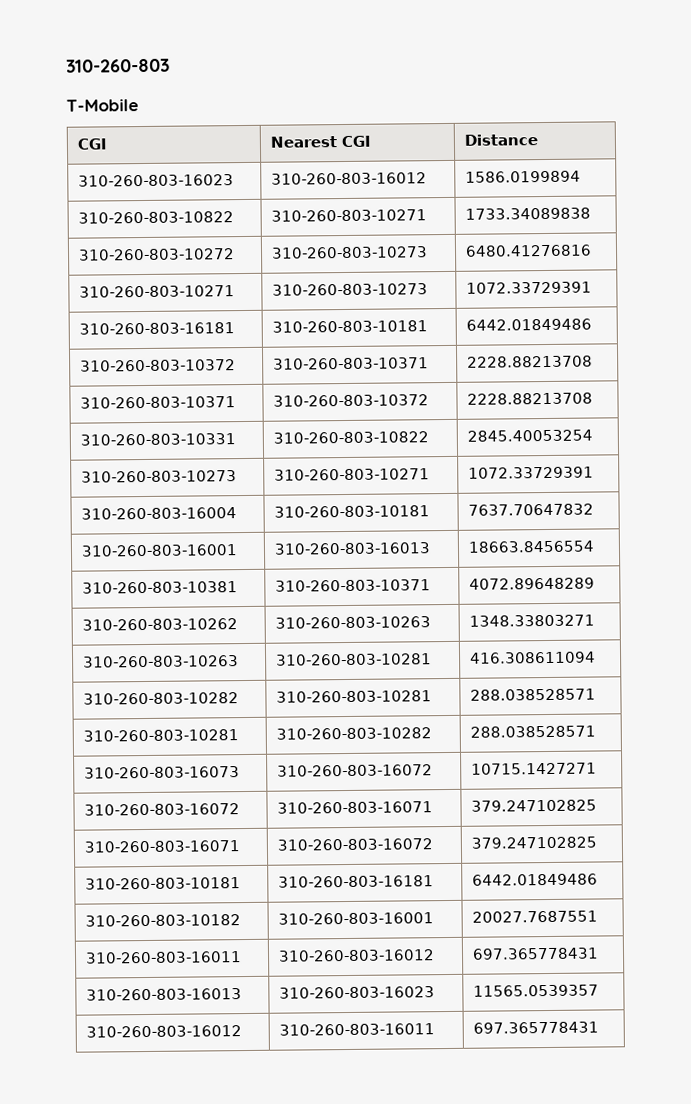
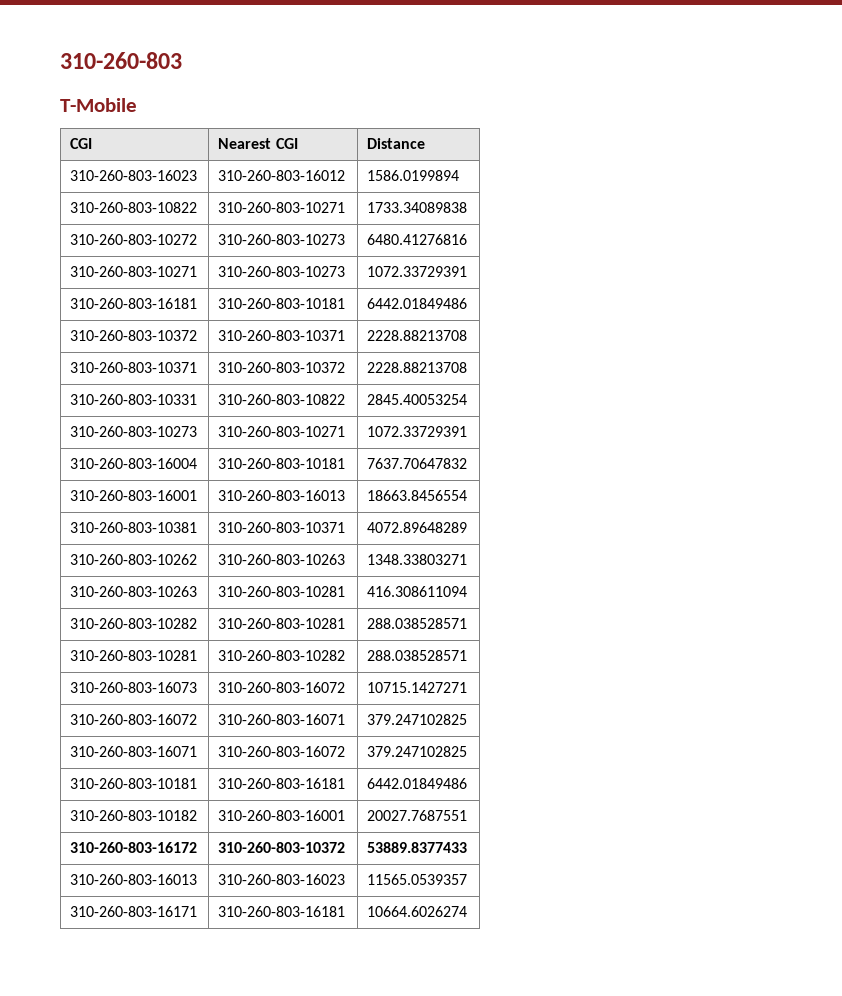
- 310-260-803-16011 | 310-260-803-16012 | 697.365778431
+ 310-260-803-16172 | 310-260-803-10372 | 53889.8377433
- 310-260-803-16012 | 310-260-803-16011 | 697.365778431
+ 310-260-803-16171 | 310-260-803-16181 | 10664.6026274

